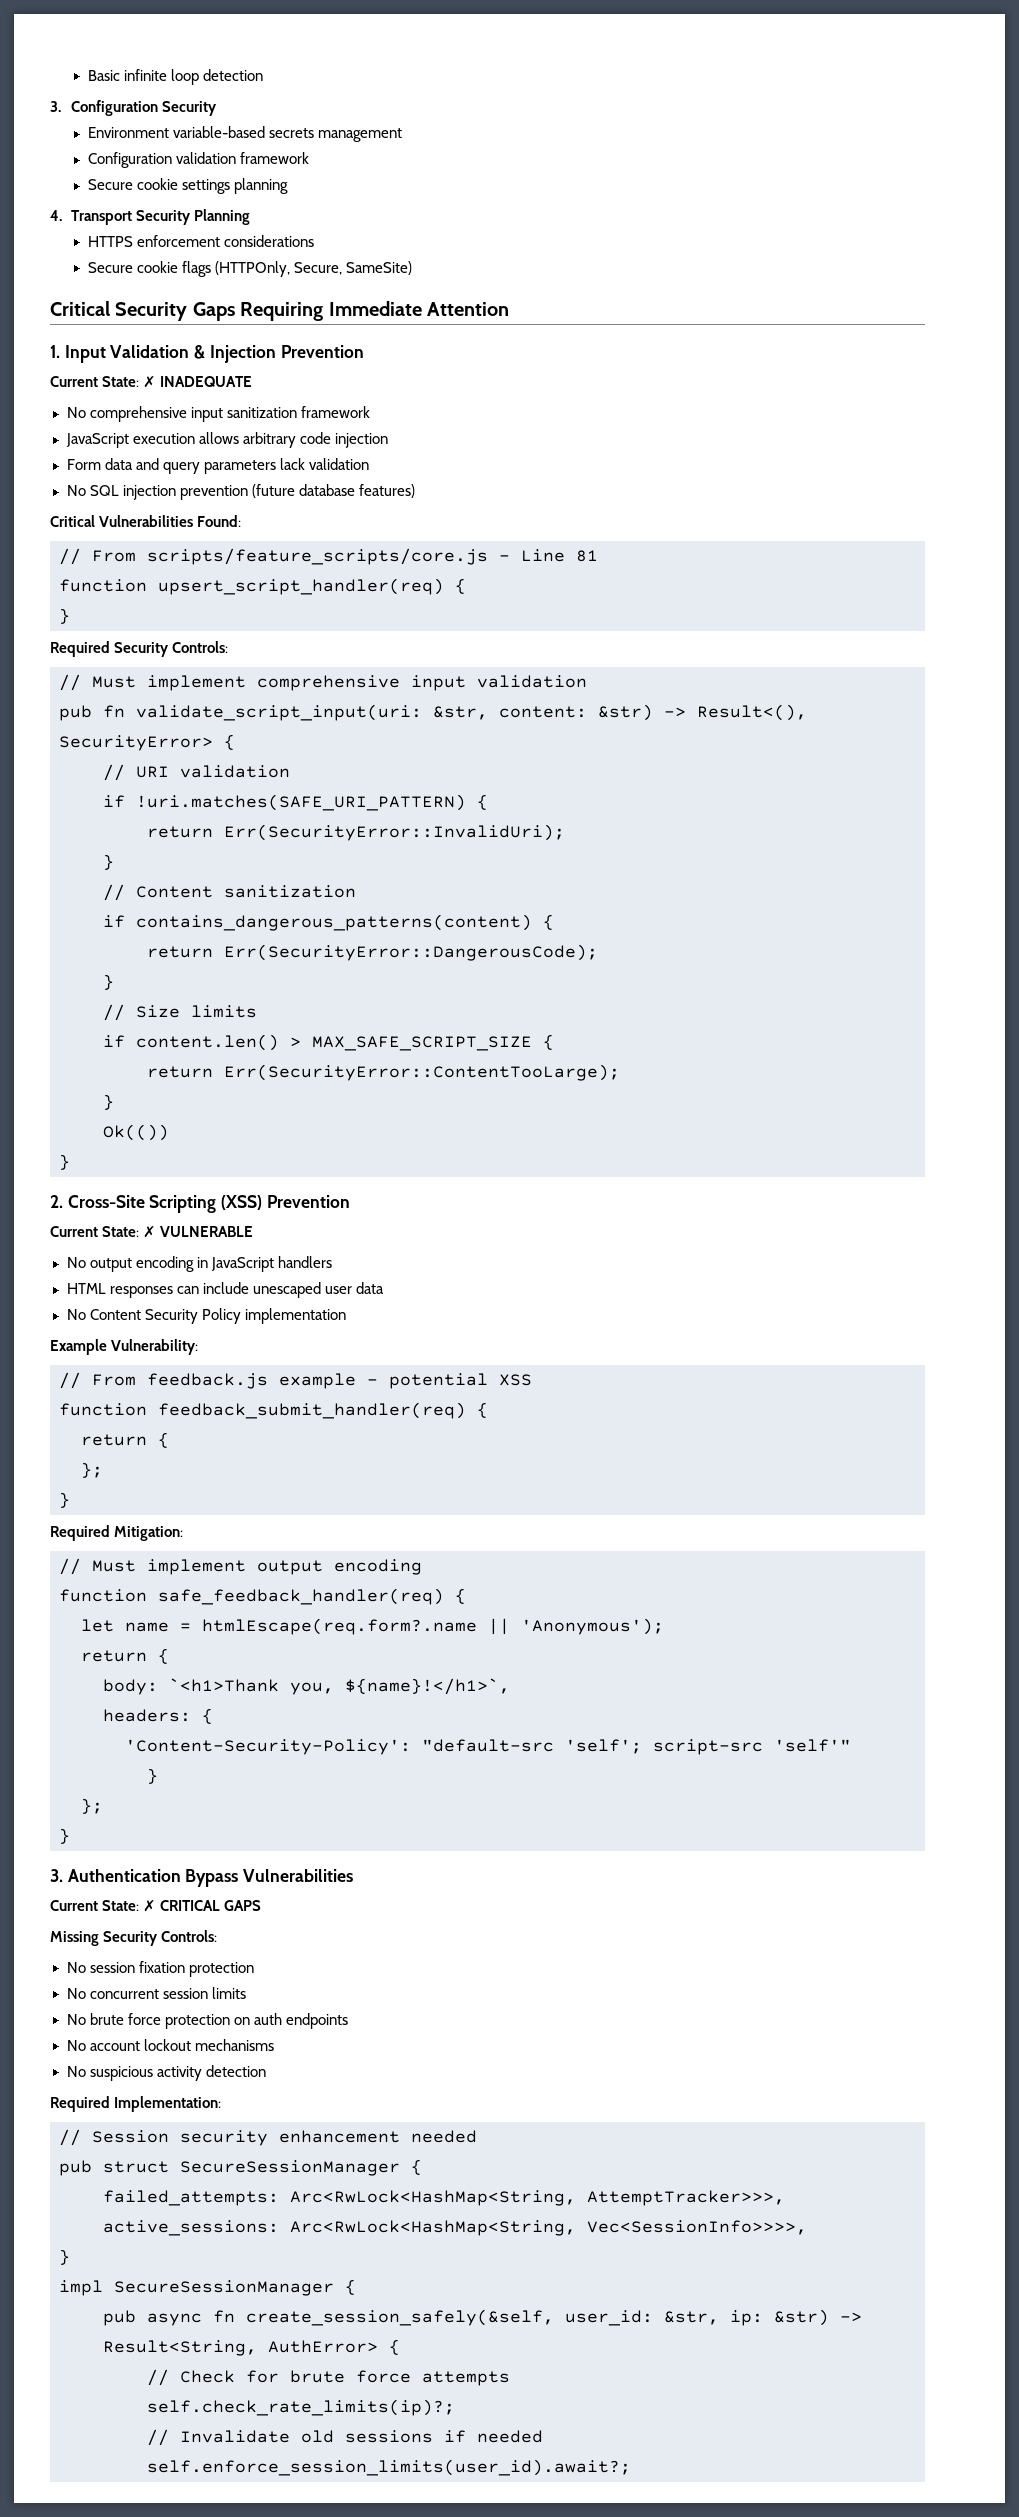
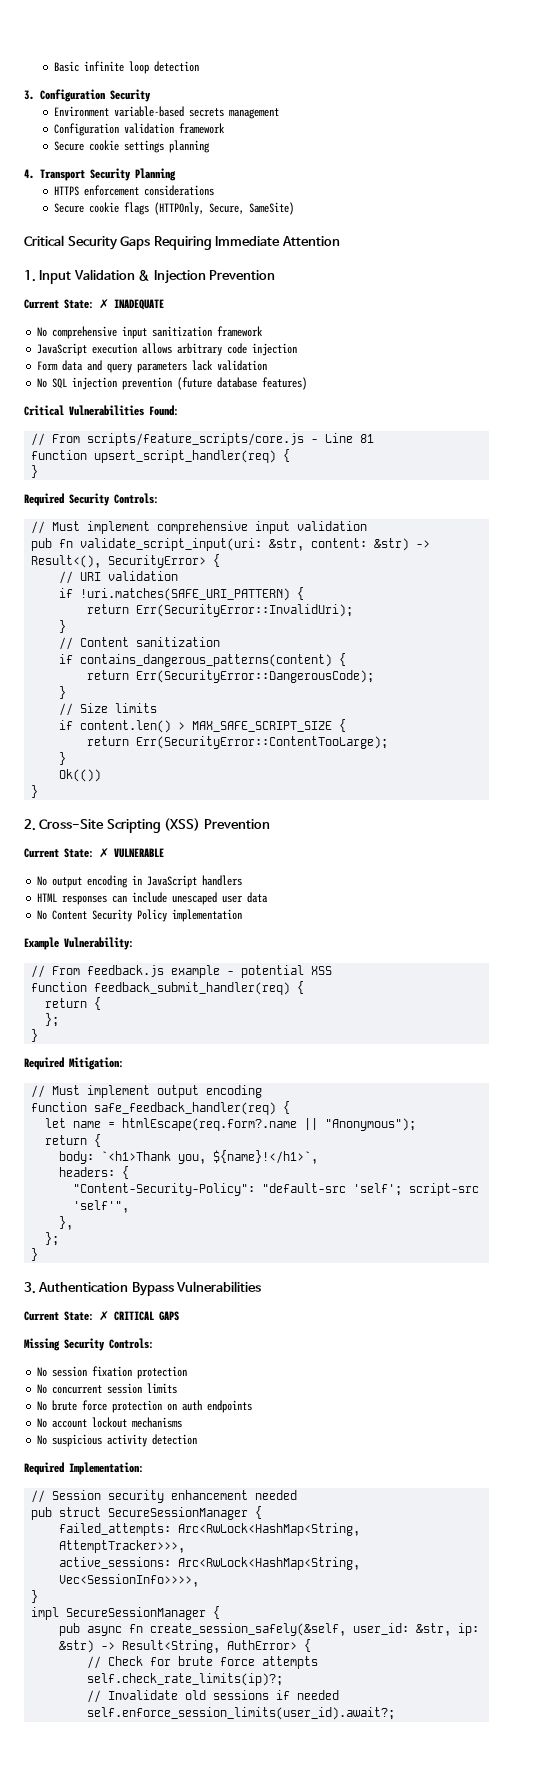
- let name = htmlEscape(req.form?.name || 'Anonymous');
+ let name = htmlEscape(req.form?.name || "Anonymous");
- 'Content-Security-Policy': "default-src 'self'; script-src 'self'"
- }
+ "Content-Security-Policy": "default-src 'self'; script-src 'self'",
+ },

